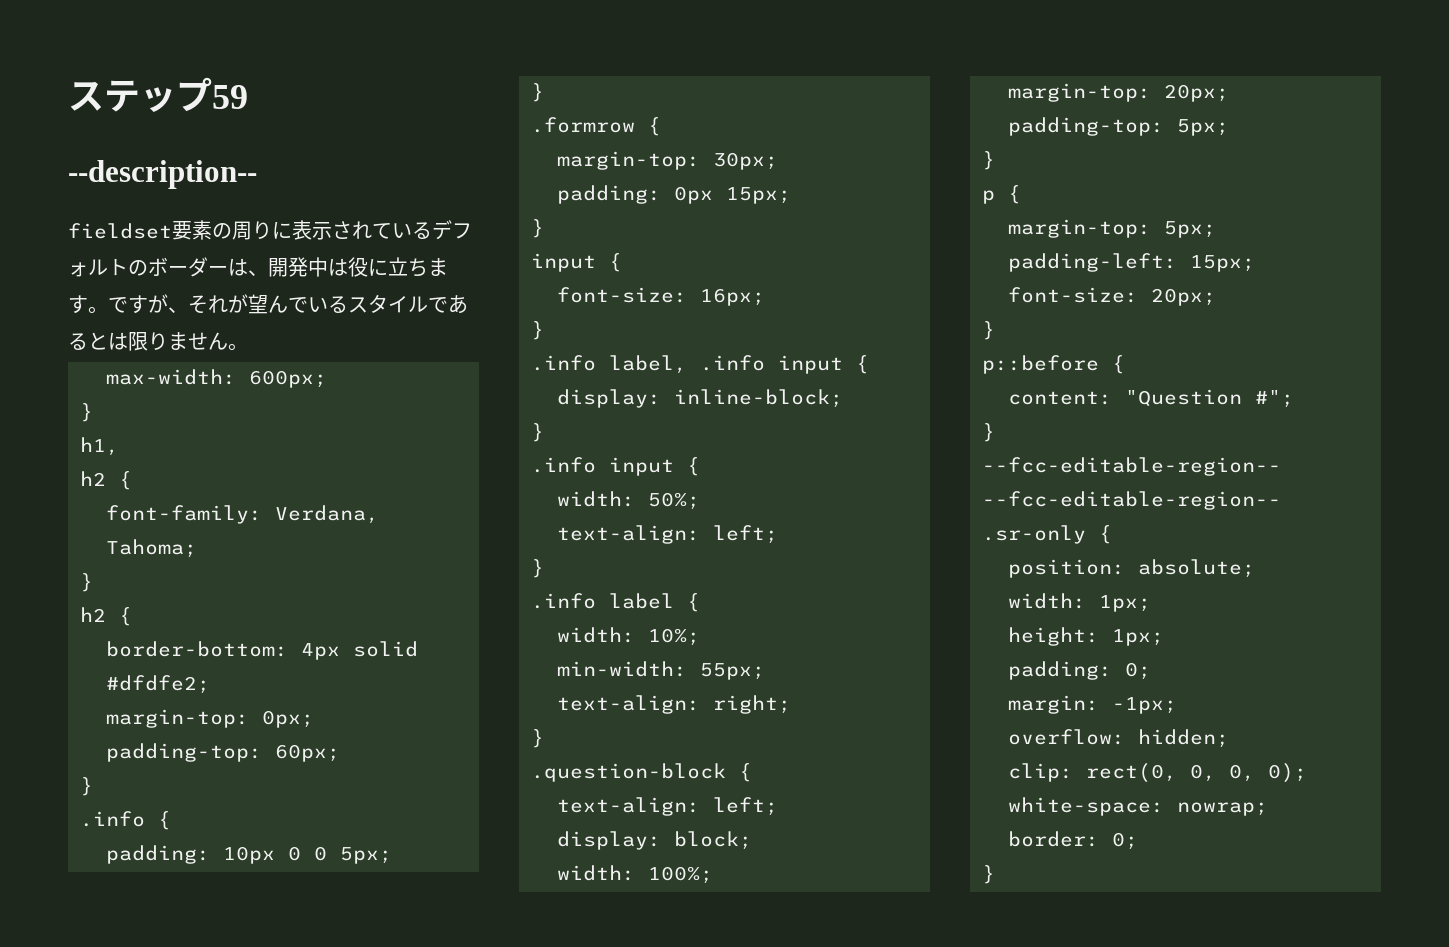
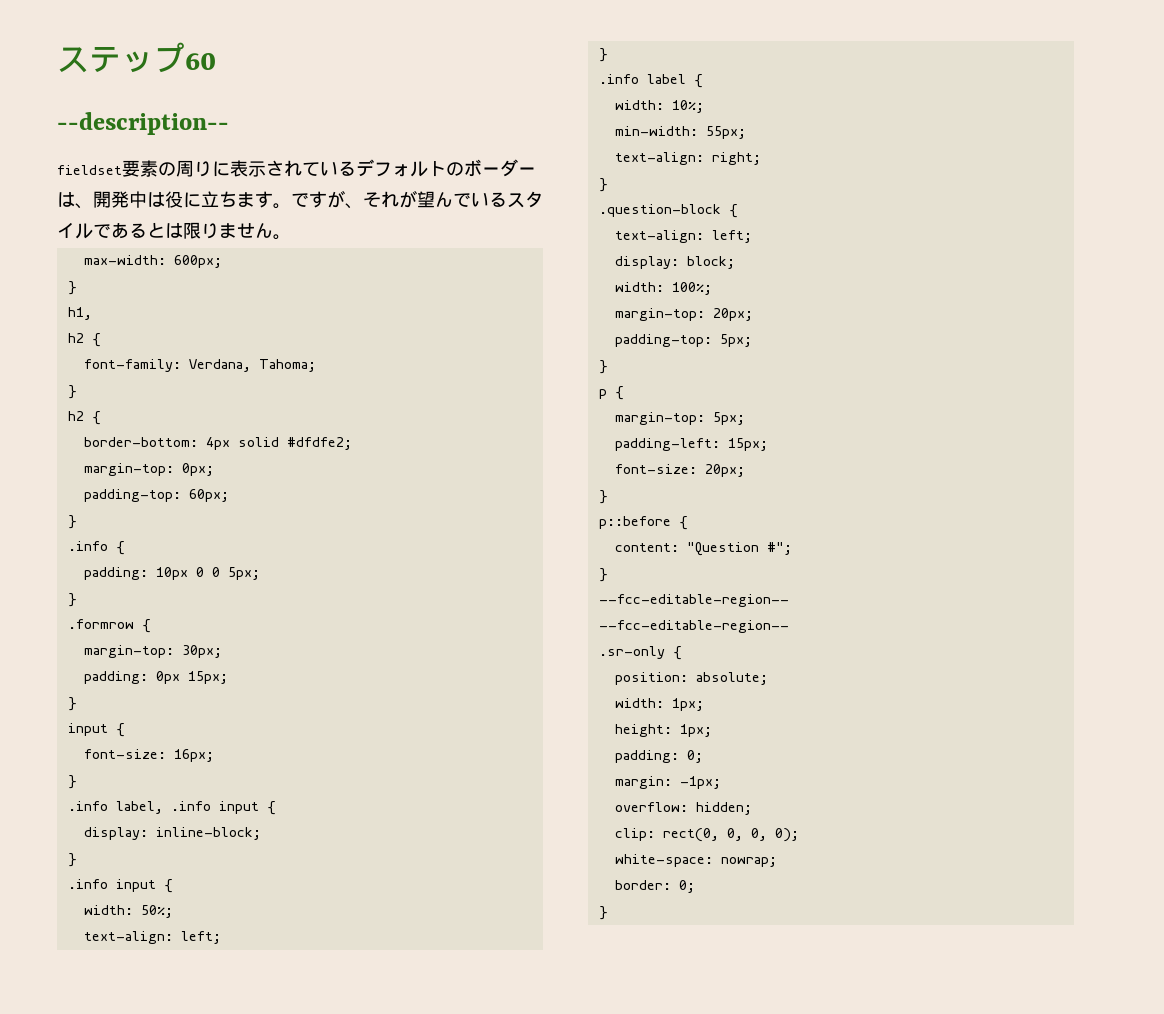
- ステップ59
+ ステップ60

